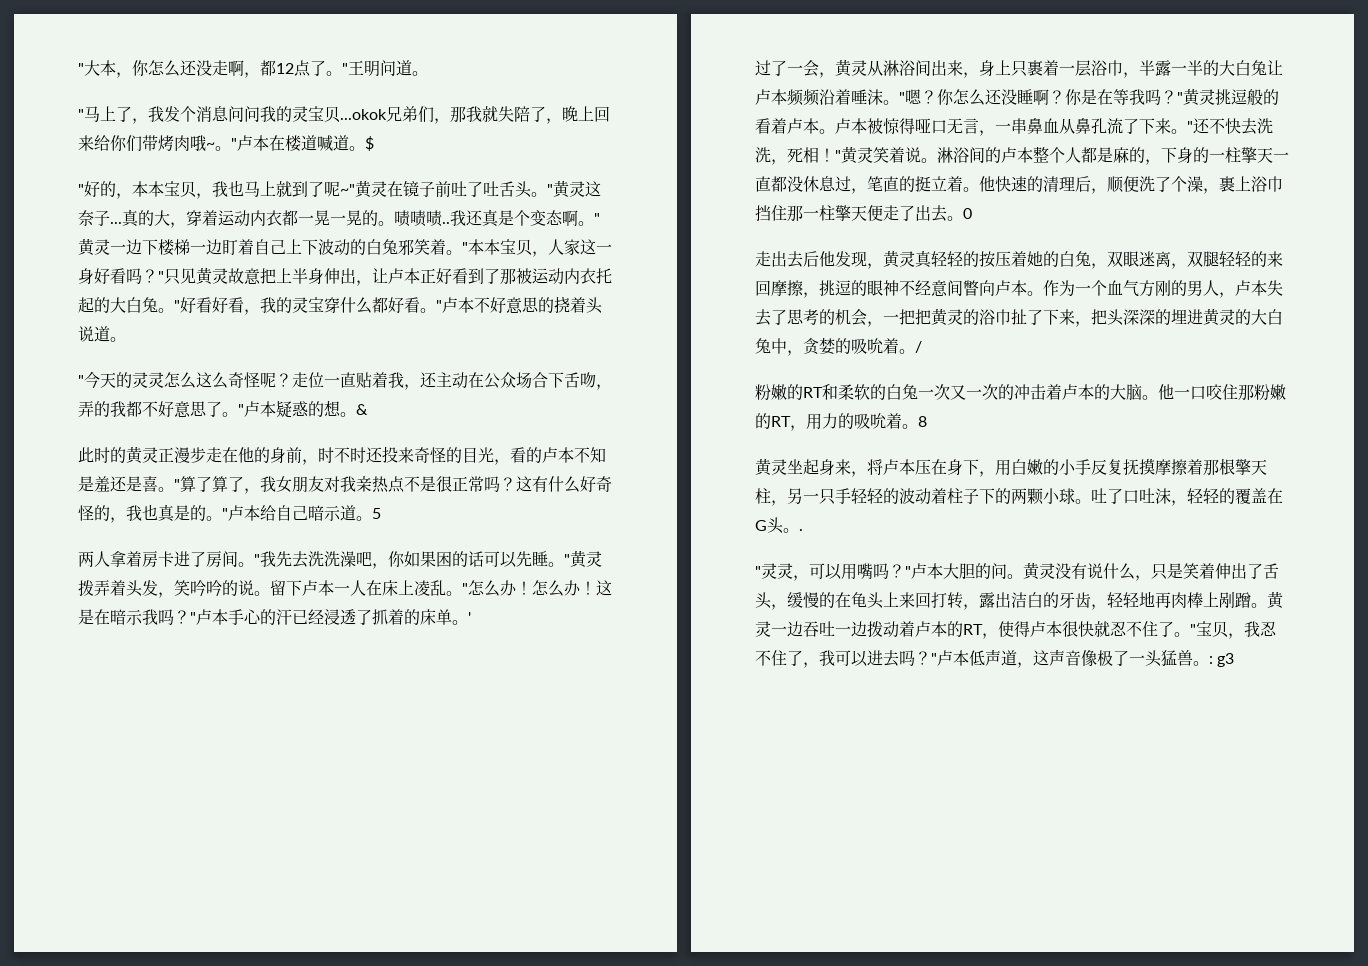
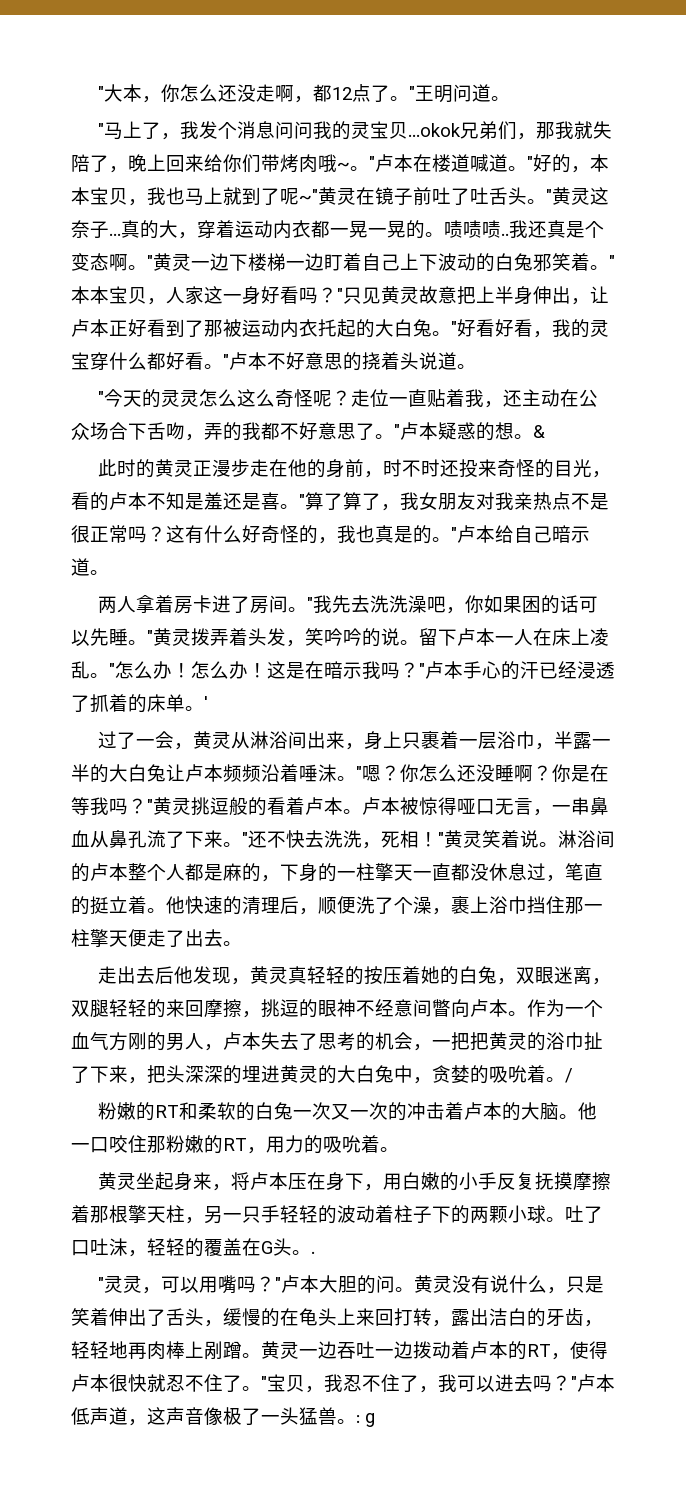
- "卢本在楼道喊道。$
- "好的，本本宝贝，我也马上就到了呢~"黄灵在镜子前吐了吐舌头。
+ "卢本在楼道喊道。"好的，本本宝贝，我也马上就到了呢~"黄灵在镜子前吐了吐舌头。
- 5
- 0
- 8
- "卢本低声道，这声音像极了一头猛兽。: g3
+ "卢本低声道，这声音像极了一头猛兽。: g

